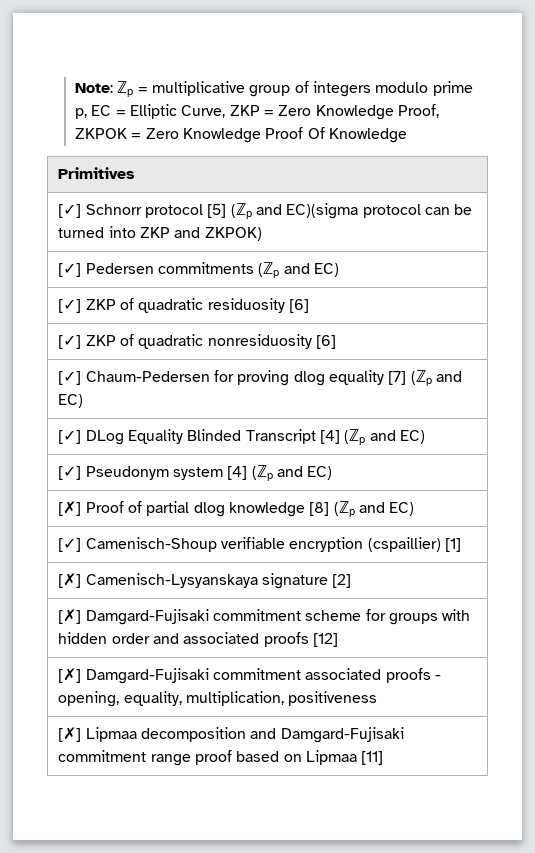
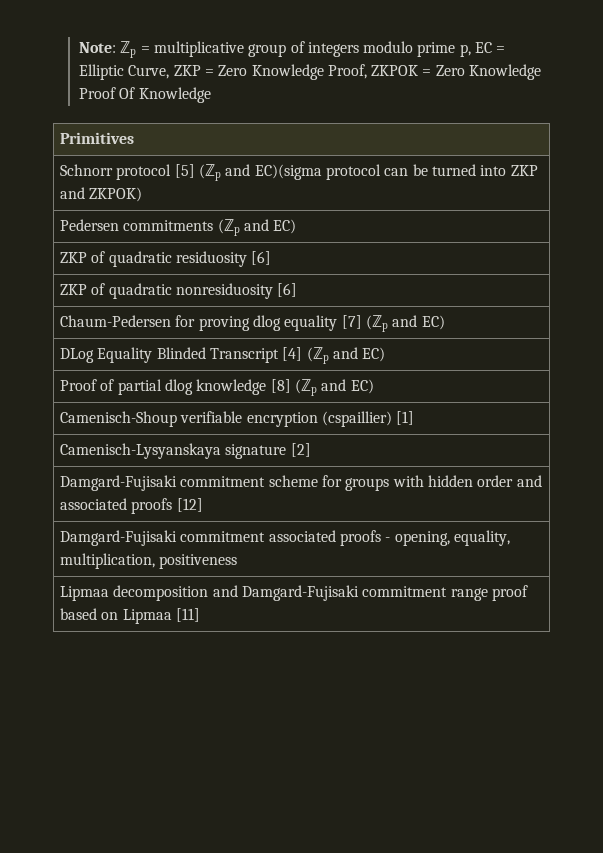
- [✓] Schnorr protocol [5] (ℤp and EC)(sigma protocol can be turned into ZKP and ZKPOK)
+ Schnorr protocol [5] (ℤp and EC)(sigma protocol can be turned into ZKP and ZKPOK)
- [✓] Pedersen commitments (ℤp and EC)
+ Pedersen commitments (ℤp and EC)
- [✓] ZKP of quadratic residuosity [6]
+ ZKP of quadratic residuosity [6]
- [✓] ZKP of quadratic nonresiduosity [6]
+ ZKP of quadratic nonresiduosity [6]
- [✓] Chaum-Pedersen for proving dlog equality [7] (ℤp and EC)
+ Chaum-Pedersen for proving dlog equality [7] (ℤp and EC)
- [✓] DLog Equality Blinded Transcript [4] (ℤp and EC)
+ DLog Equality Blinded Transcript [4] (ℤp and EC)
- [✓] Pseudonym system [4] (ℤp and EC)
- [✗] Proof of partial dlog knowledge [8] (ℤp and EC)
+ Proof of partial dlog knowledge [8] (ℤp and EC)
- [✓] Camenisch-Shoup verifiable encryption (cspaillier) [1]
+ Camenisch-Shoup verifiable encryption (cspaillier) [1]
- [✗] Camenisch-Lysyanskaya signature [2]
+ Camenisch-Lysyanskaya signature [2]
- [✗] Damgard-Fujisaki commitment scheme for groups with hidden order and associated proofs [12]
+ Damgard-Fujisaki commitment scheme for groups with hidden order and associated proofs [12]
- [✗] Damgard-Fujisaki commitment associated proofs - opening, equality, multiplication, positiveness
+ Damgard-Fujisaki commitment associated proofs - opening, equality, multiplication, positiveness
- [✗] Lipmaa decomposition and Damgard-Fujisaki commitment range proof based on Lipmaa [11]
+ Lipmaa decomposition and Damgard-Fujisaki commitment range proof based on Lipmaa [11]

